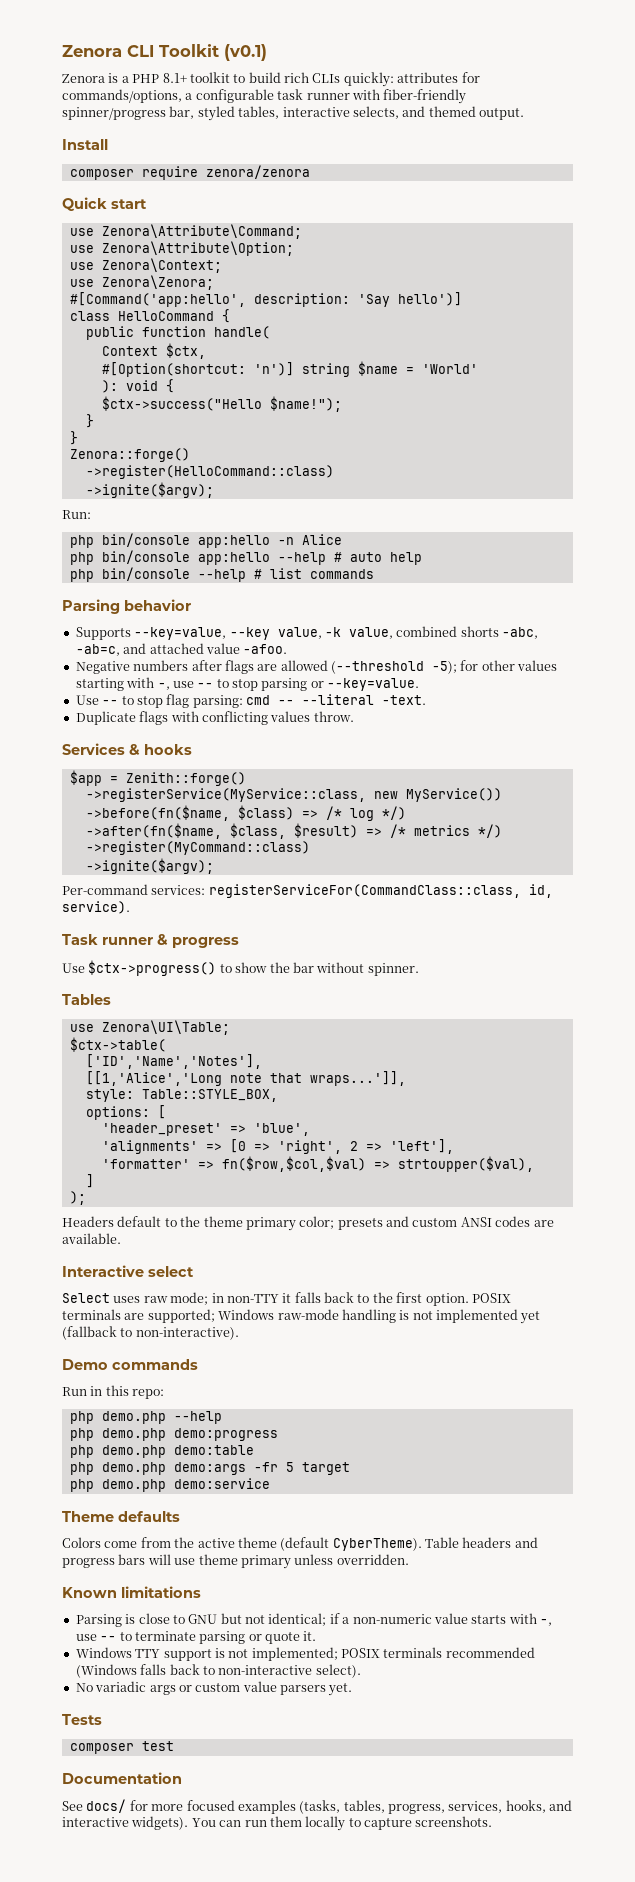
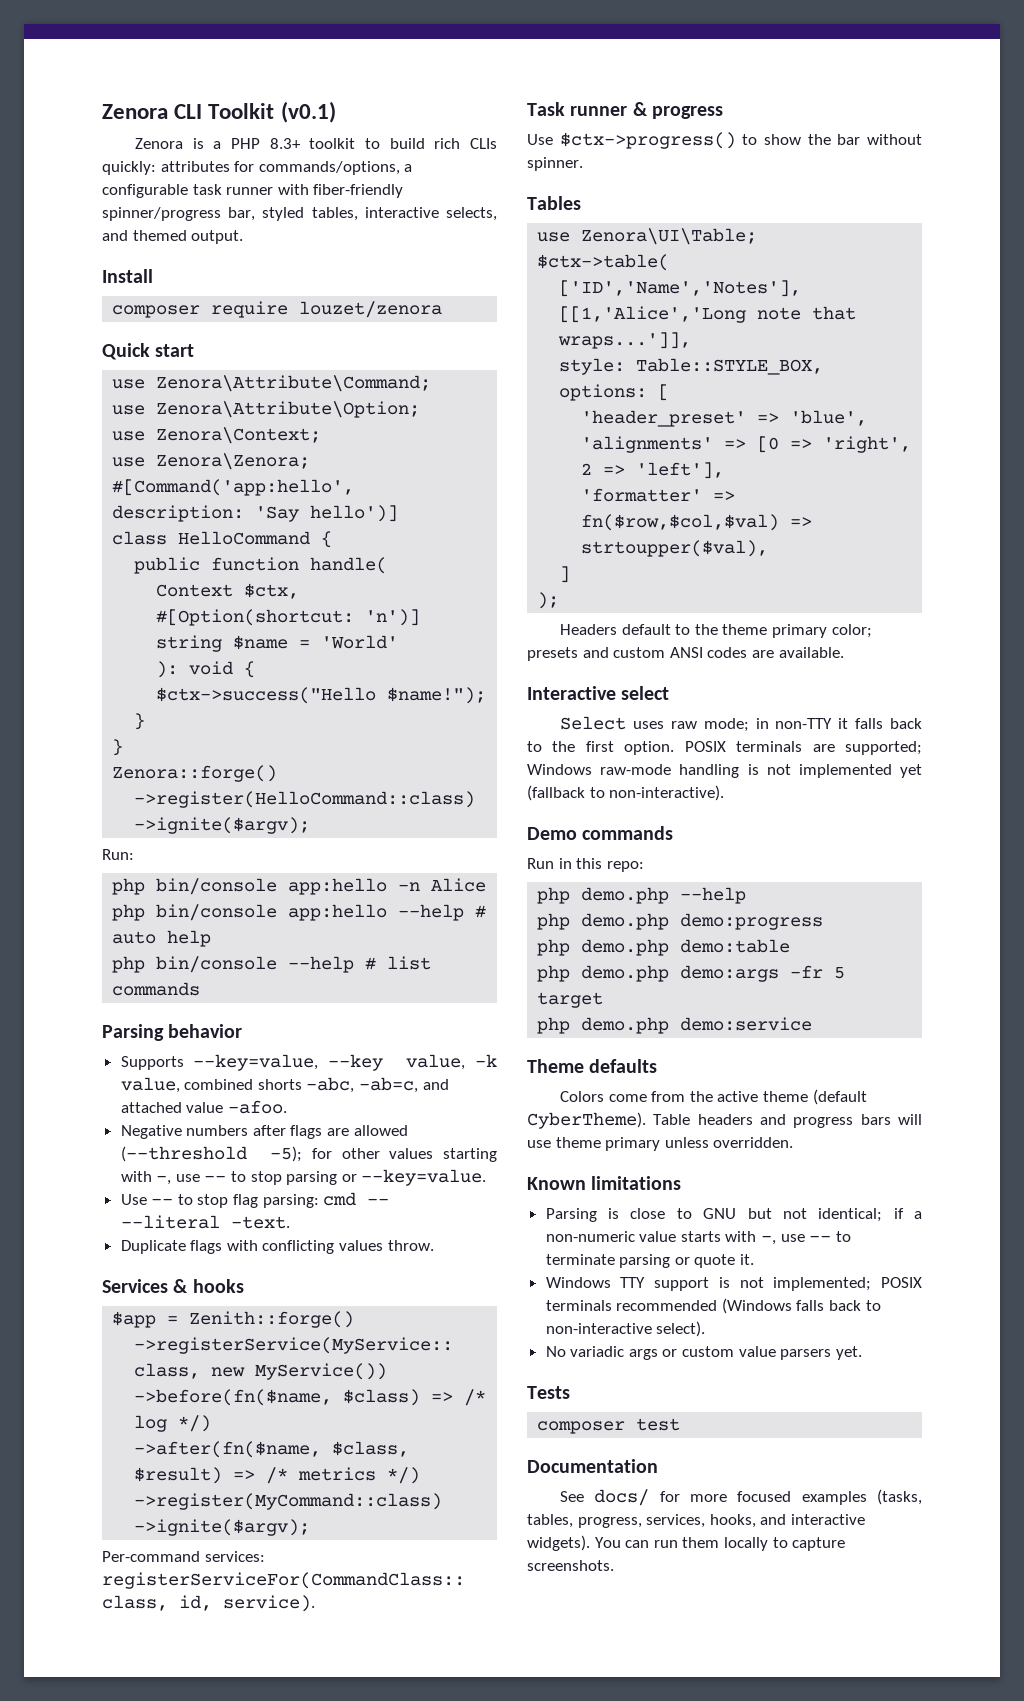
- Zenora is a PHP 8.1+ toolkit to build rich CLIs quickly: attributes for commands/options, a configurable task runner with fiber-friendly spinner/progress bar, styled tables, interactive selects, and themed output.
+ Zenora is a PHP 8.3+ toolkit to build rich CLIs quickly: attributes for commands/options, a configurable task runner with fiber-friendly spinner/progress bar, styled tables, interactive selects, and themed output.
- composer require zenora/zenora
+ composer require louzet/zenora

